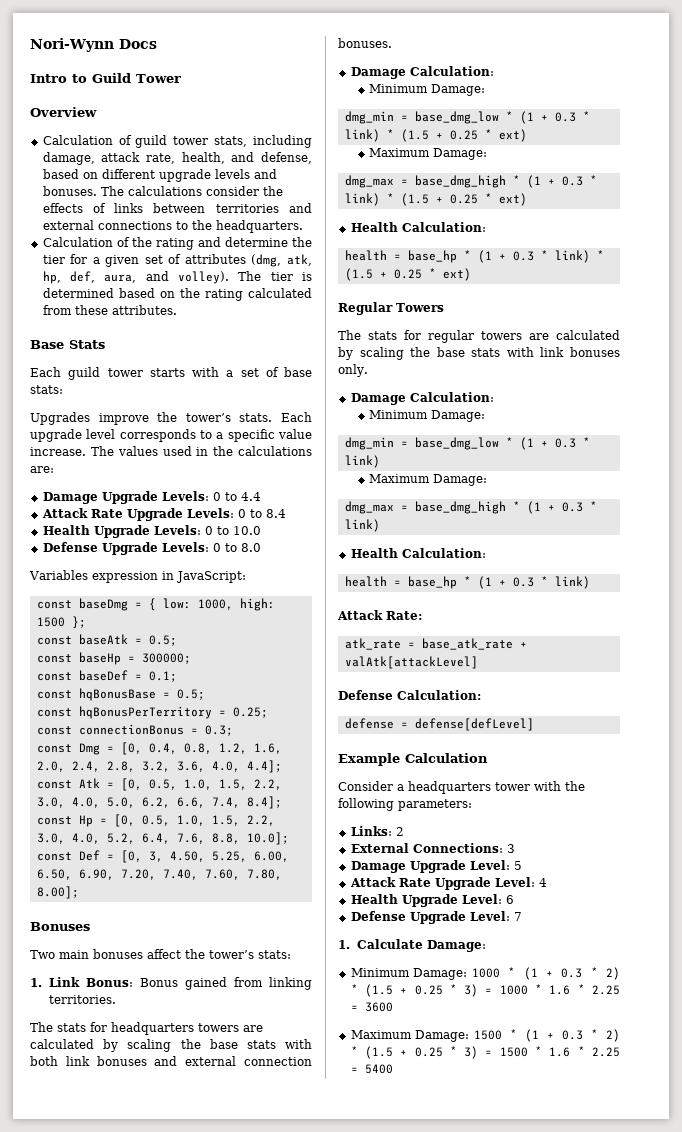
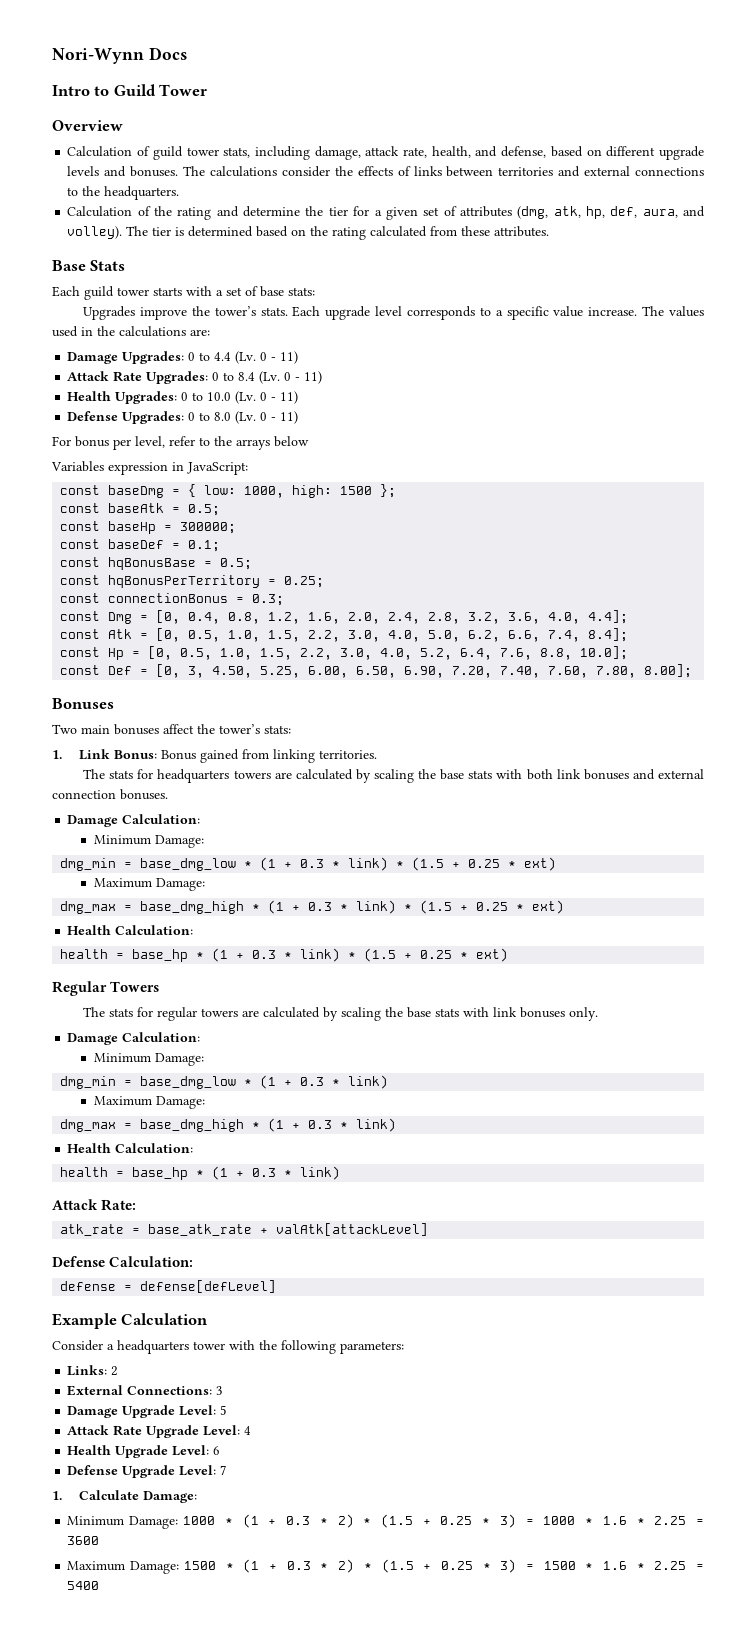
- Damage Upgrade Levels: 0 to 4.4
- Attack Rate Upgrade Levels: 0 to 8.4
- Health Upgrade Levels: 0 to 10.0
- Defense Upgrade Levels: 0 to 8.0
+ Damage Upgrades: 0 to 4.4 (Lv. 0 - 11)
+ Attack Rate Upgrades: 0 to 8.4 (Lv. 0 - 11)
+ Health Upgrades: 0 to 10.0 (Lv. 0 - 11)
+ Defense Upgrades: 0 to 8.0 (Lv. 0 - 11)
+ For bonus per level, refer to the arrays below

